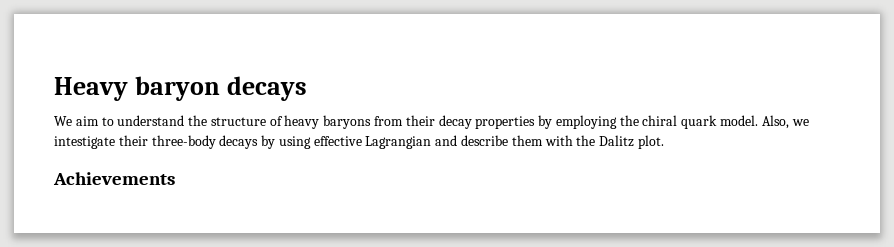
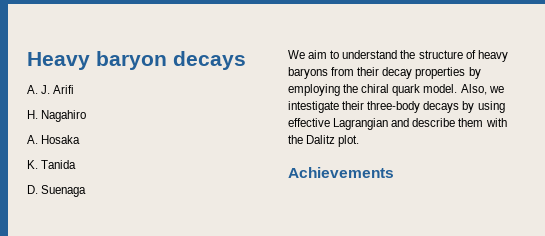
+ A. J. Arifi
+ H. Nagahiro
+ A. Hosaka
+ K. Tanida
+ D. Suenaga

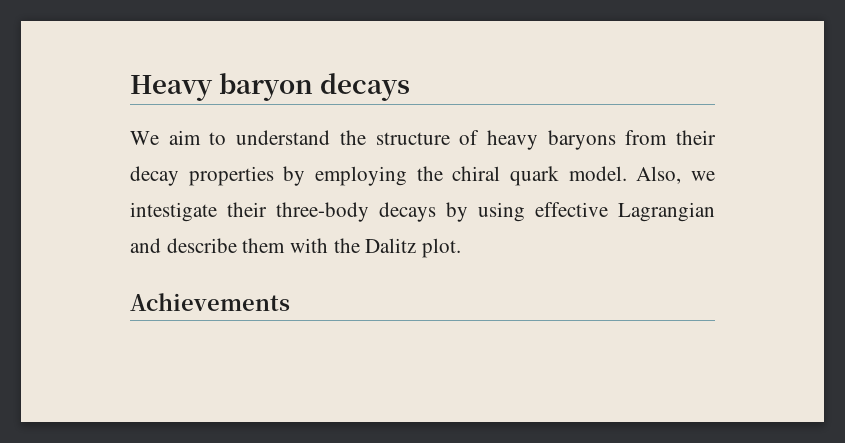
- A. J. Arifi
- H. Nagahiro
- A. Hosaka
- K. Tanida
- D. Suenaga

